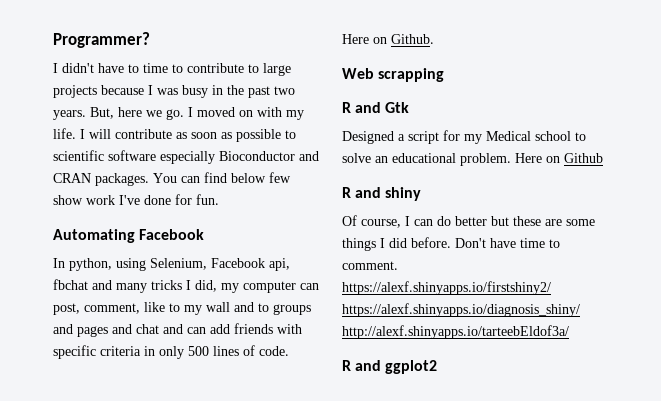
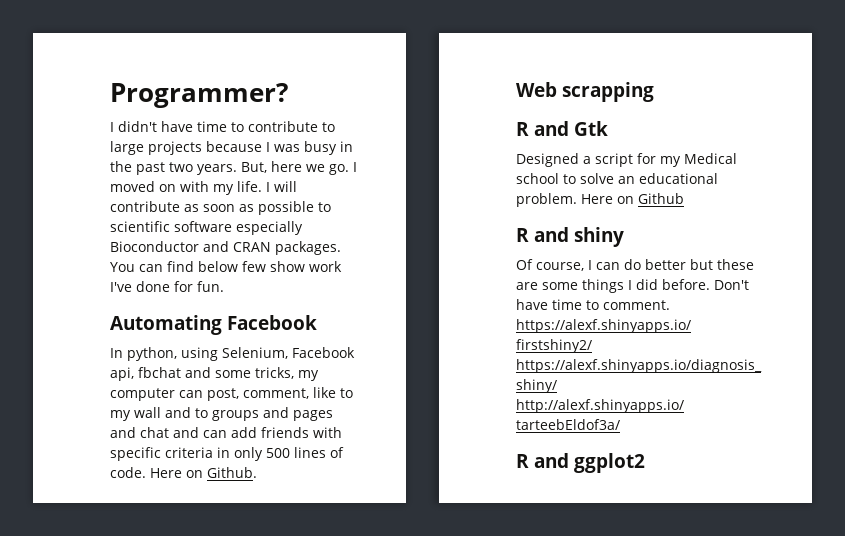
- I didn't have to time to contribute to large projects because I was busy in the past two years.
+ I didn't have time to contribute to large projects because I was busy in the past two years.
- In python, using Selenium, Facebook api, fbchat and many tricks I did, my computer can post, comment, like to my wall and to groups and pages and chat and can add friends with specific criteria in only 500 lines of code.
+ In python, using Selenium, Facebook api, fbchat and some tricks, my computer can post, comment, like to my wall and to groups and pages and chat and can add friends with specific criteria in only 500 lines of code.

